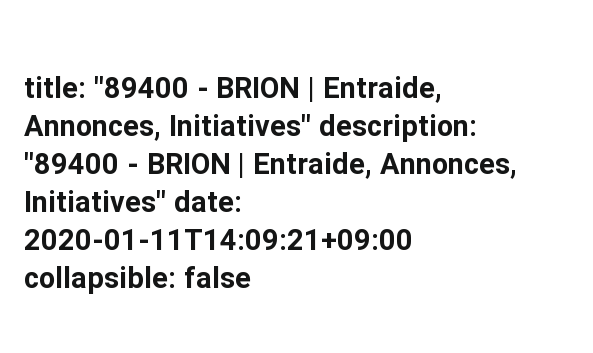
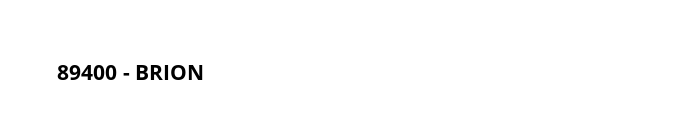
- title: "89400 - BRION | Entraide, Annonces, Initiatives" description: "89400 - BRION | Entraide, Annonces, Initiatives" date: 2020-01-11T14:09:21+09:00 collapsible: false
+ 89400 - BRION

